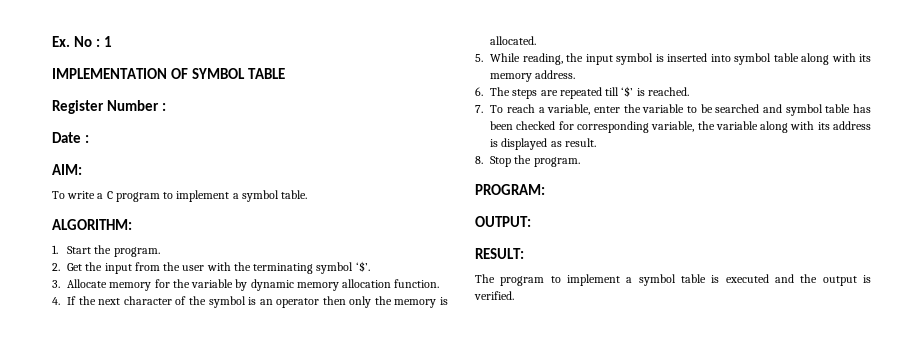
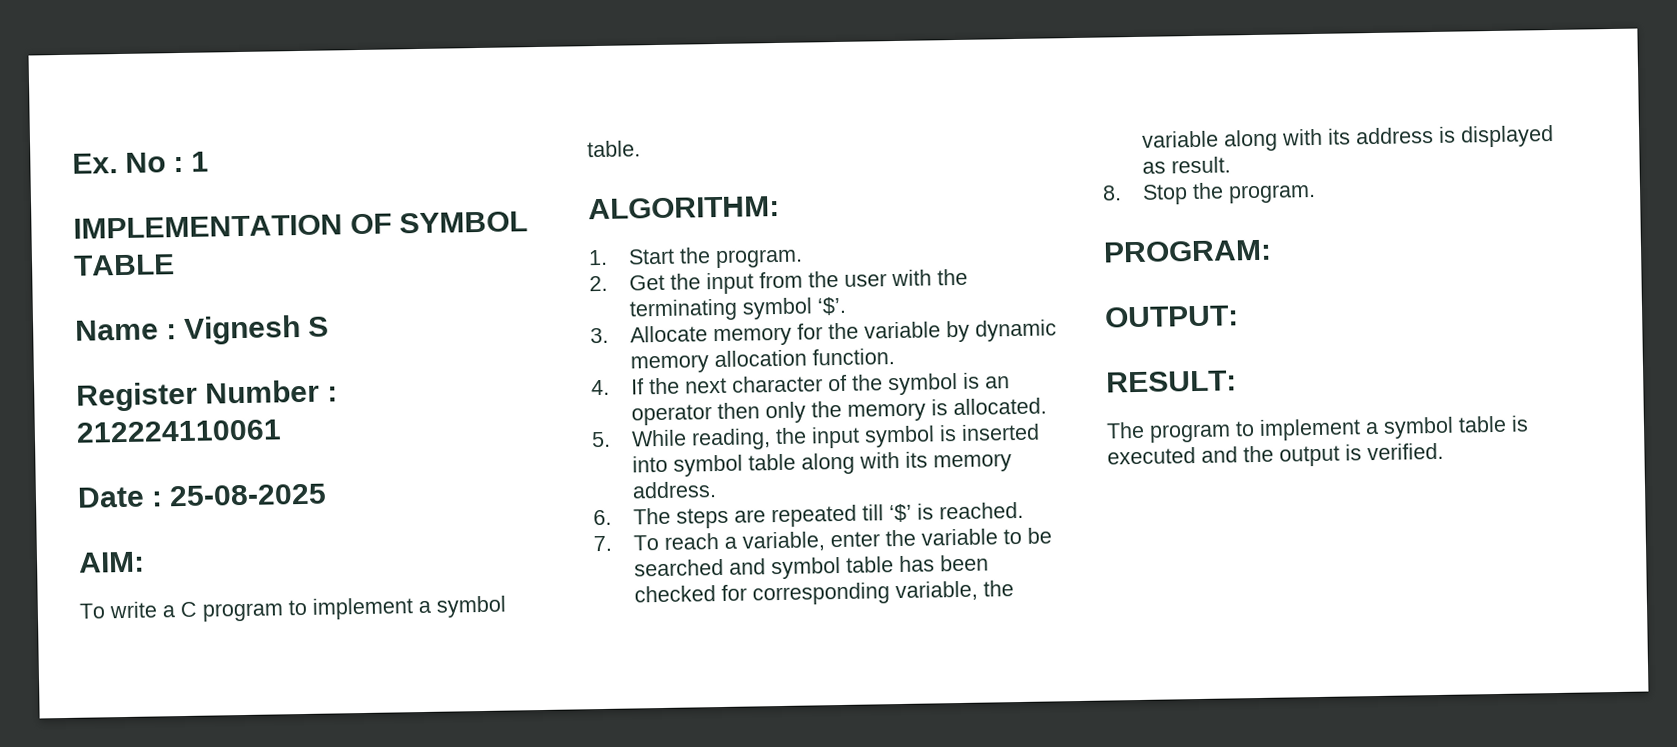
+ Name : Vignesh S
- Register Number :
+ Register Number : 212224110061
- Date :
+ Date : 25-08-2025

